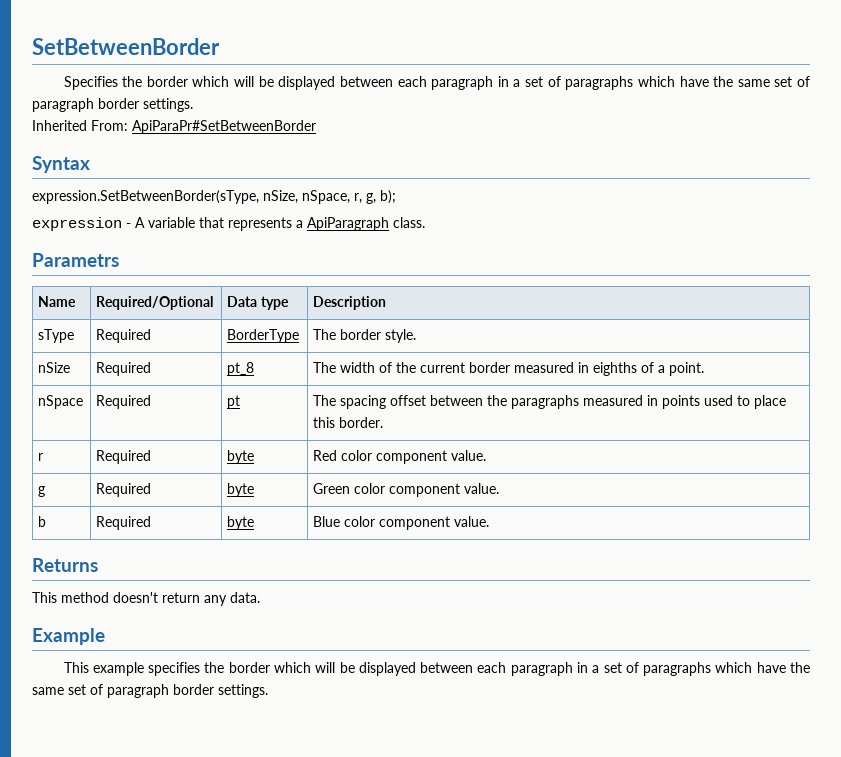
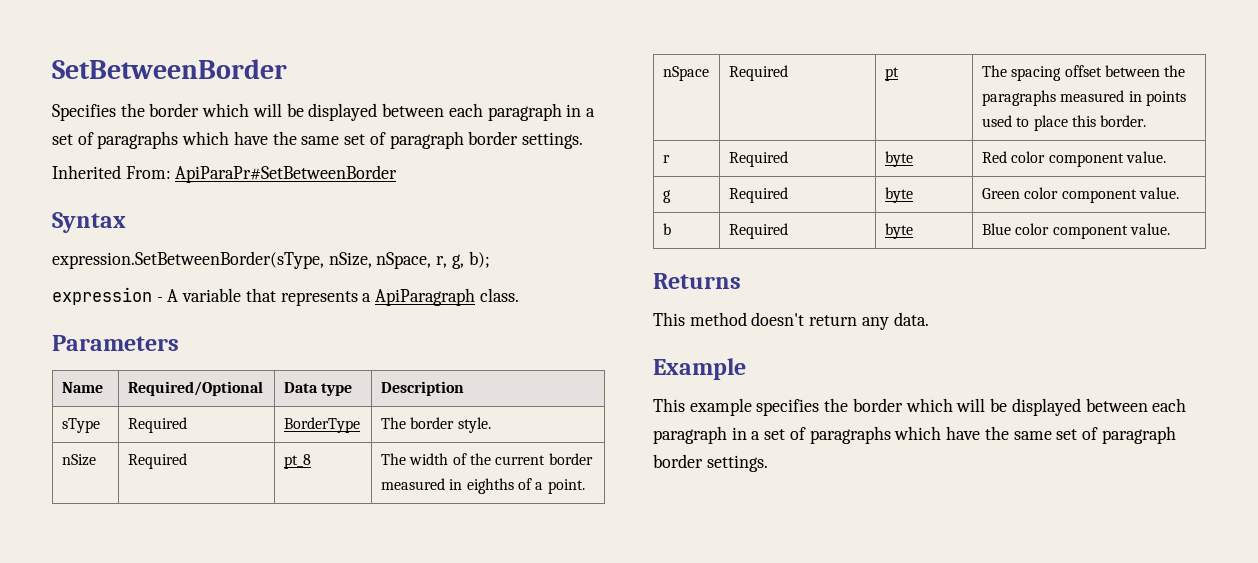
- Parametrs
+ Parameters

